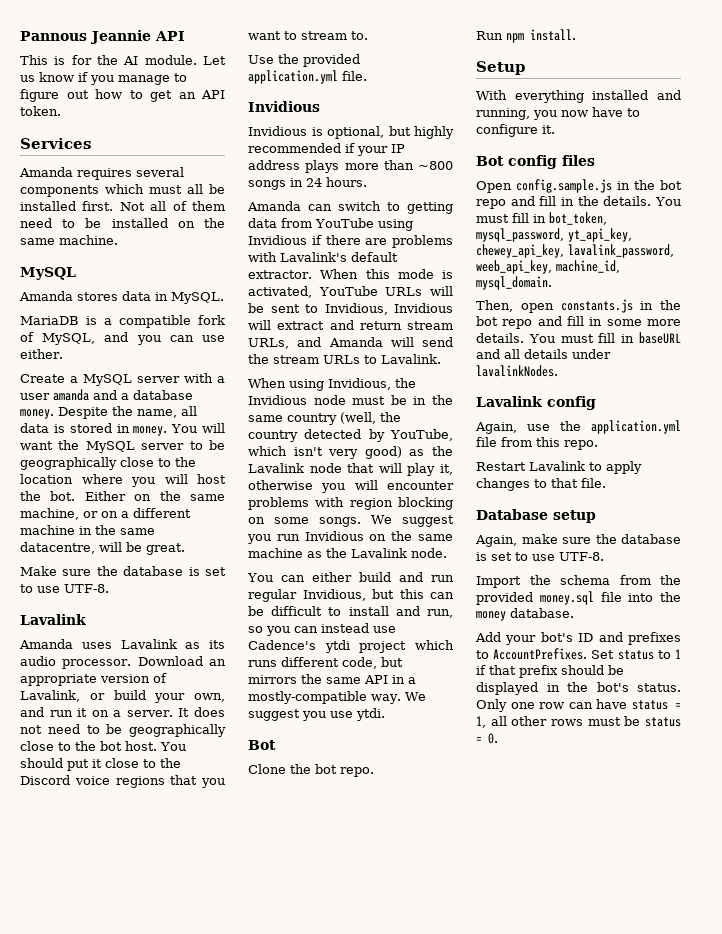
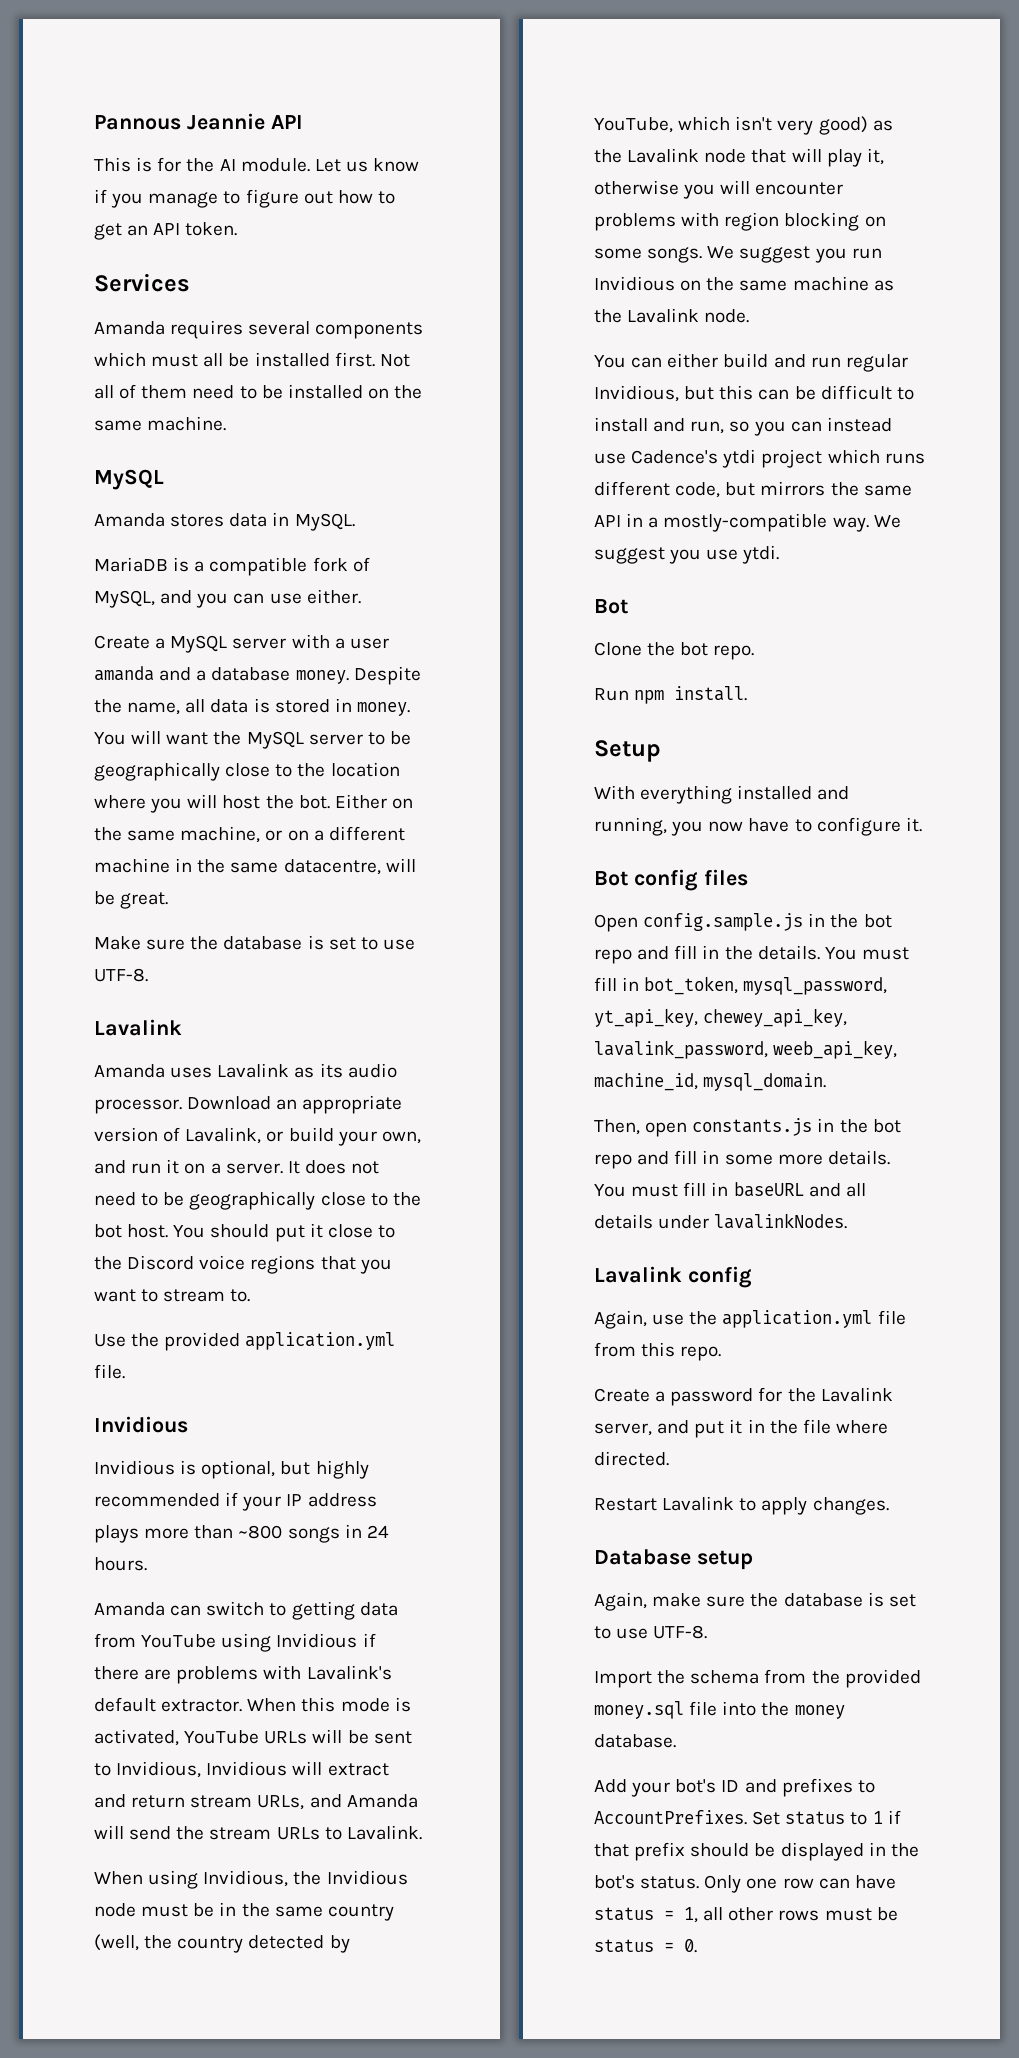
+ Create a password for the Lavalink server, and put it in the file where directed.
- Restart Lavalink to apply changes to that file.
+ Restart Lavalink to apply changes.

